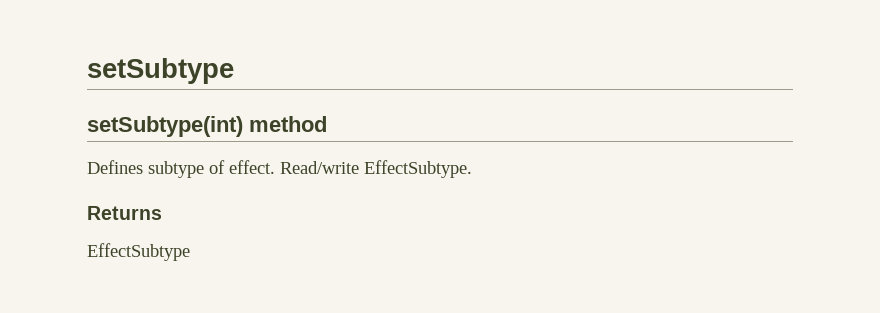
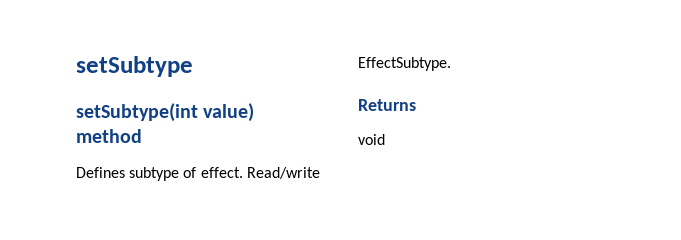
- setSubtype(int) method
+ setSubtype(int value) method
- EffectSubtype
+ void

